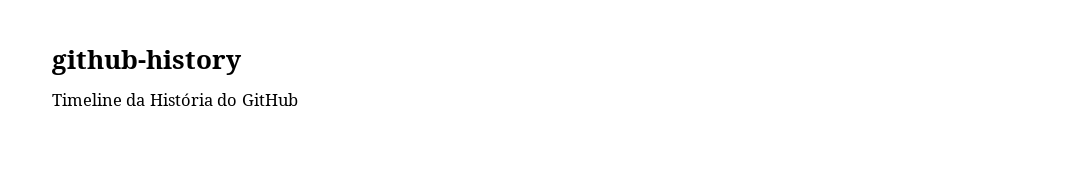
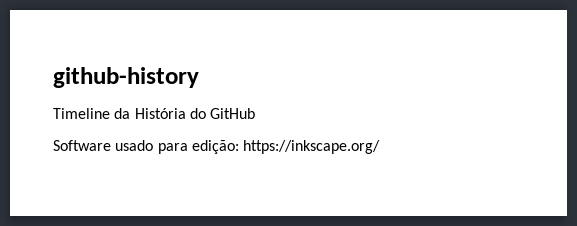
+ Software usado para edição: https://inkscape.org/

